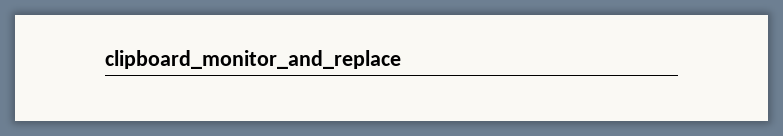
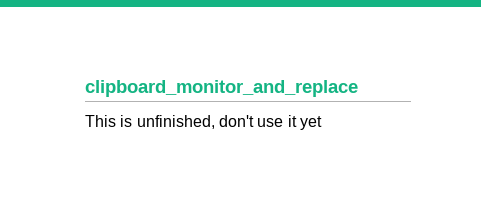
+ This is unfinished, don't use it yet

